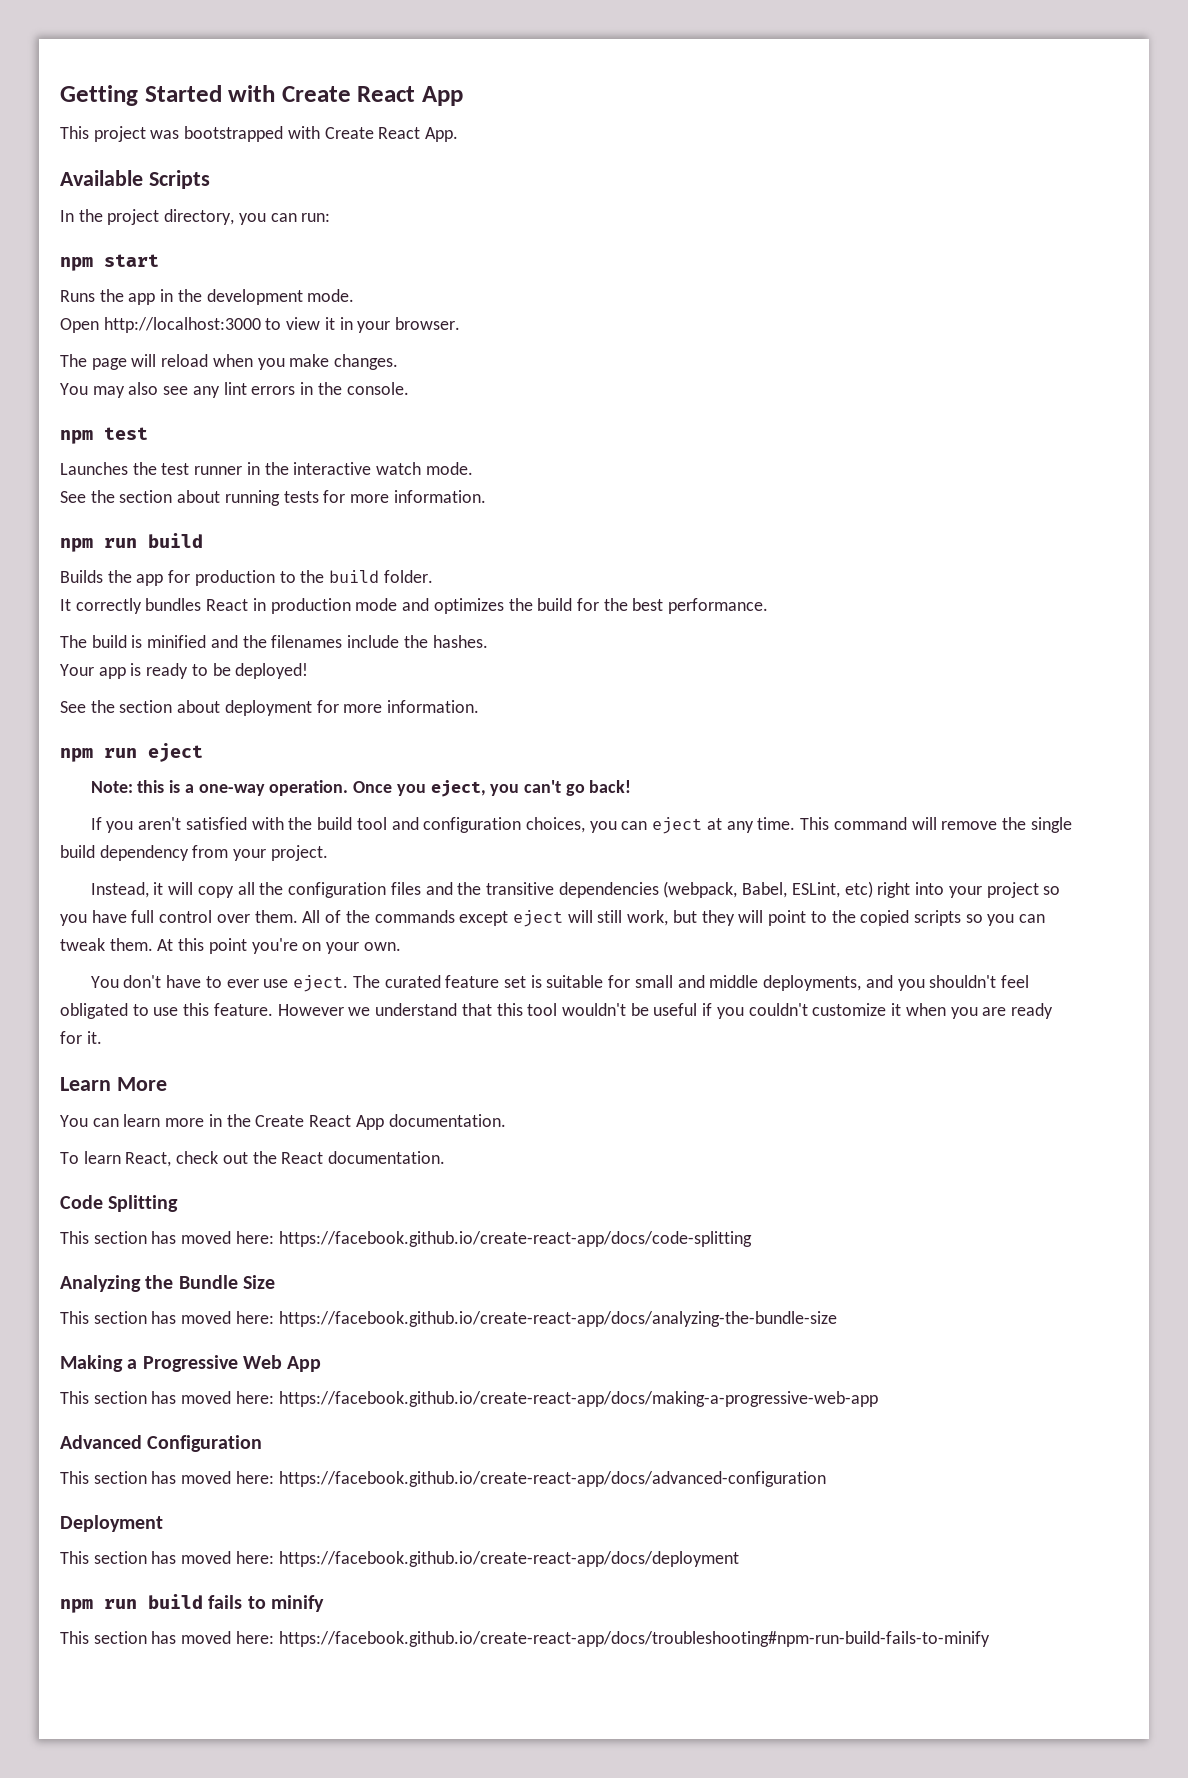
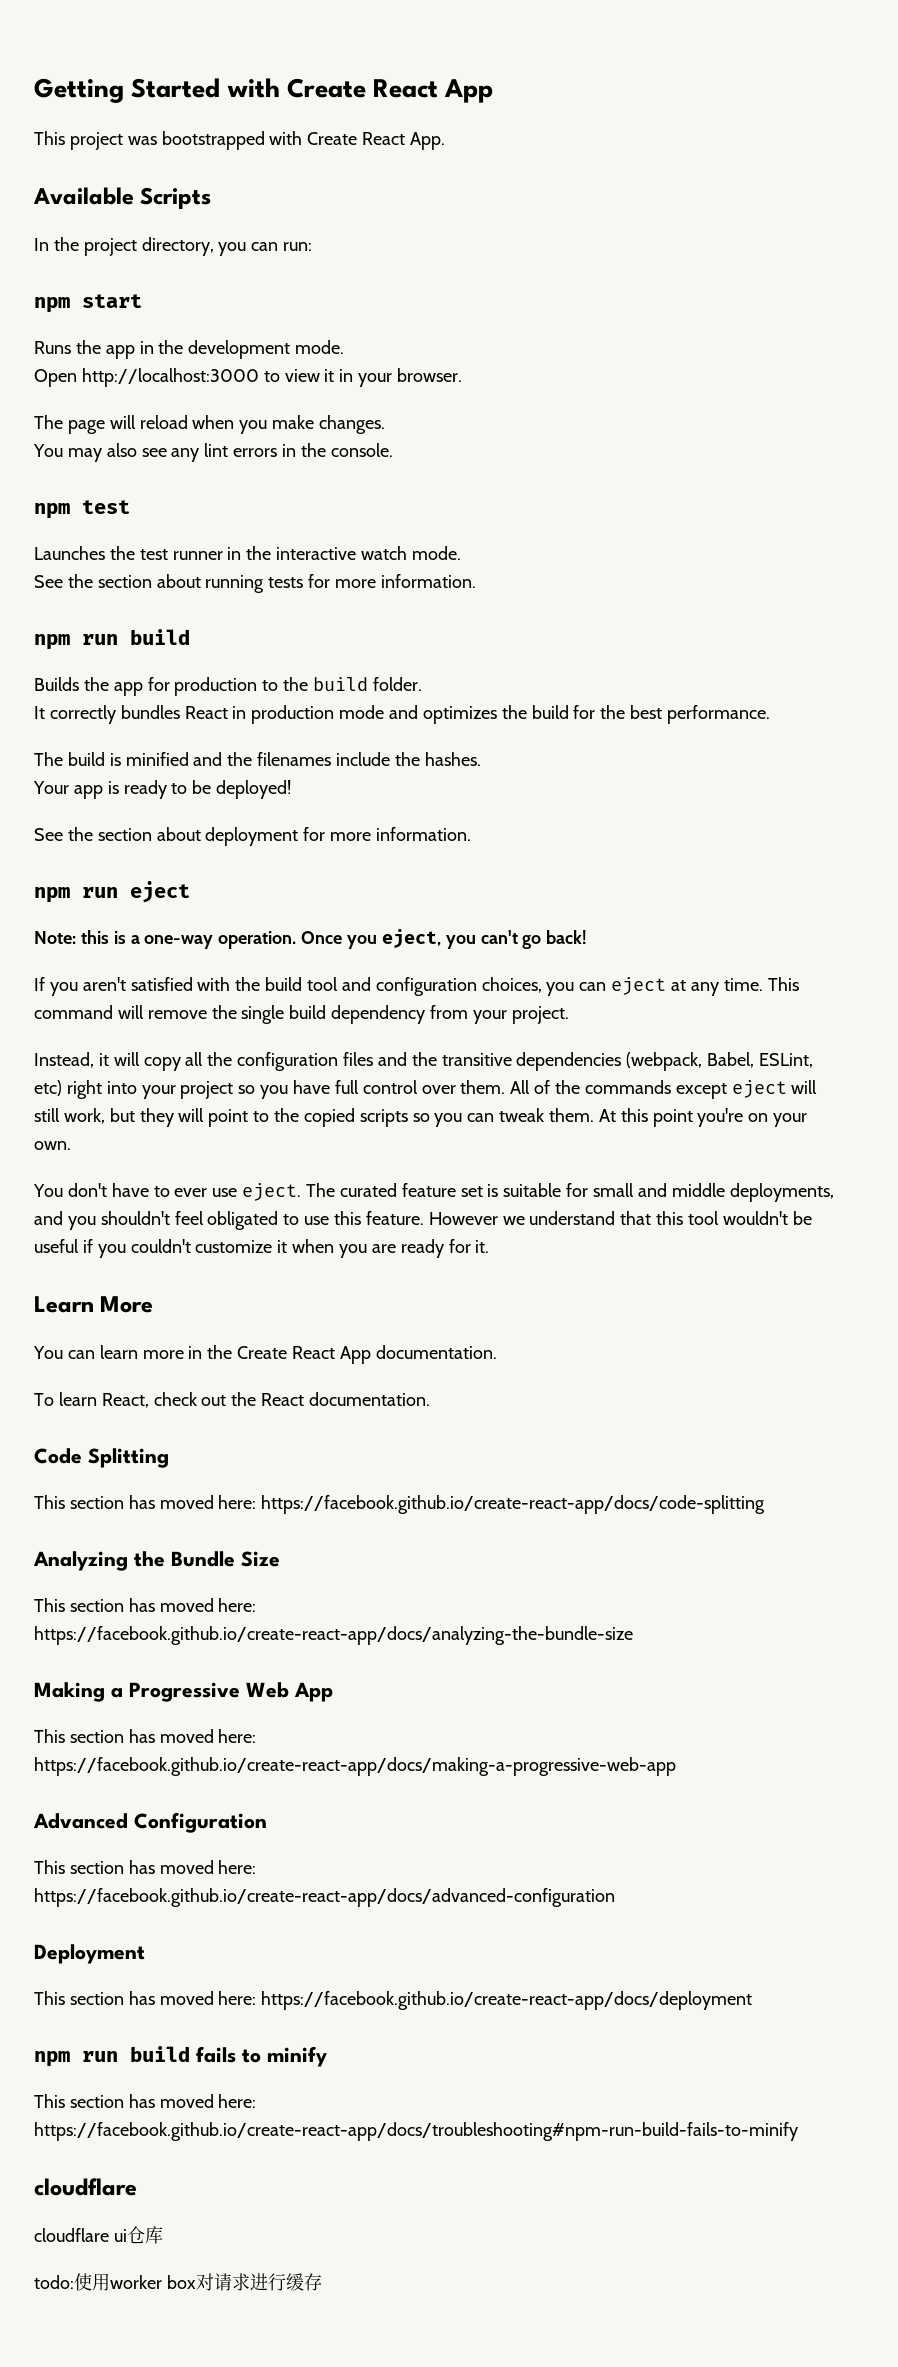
  This section has moved here: https://facebook.github.io/create-react-app/docs/troubleshooting#npm-run-build-fails-to-minify
+ cloudflare
+ cloudflare ui仓库
+ todo:使用worker box对请求进行缓存

